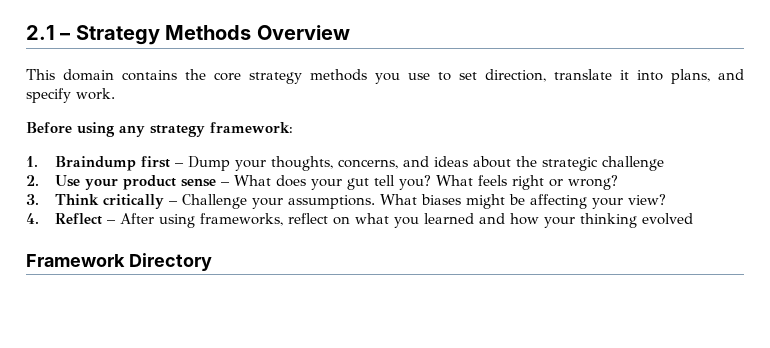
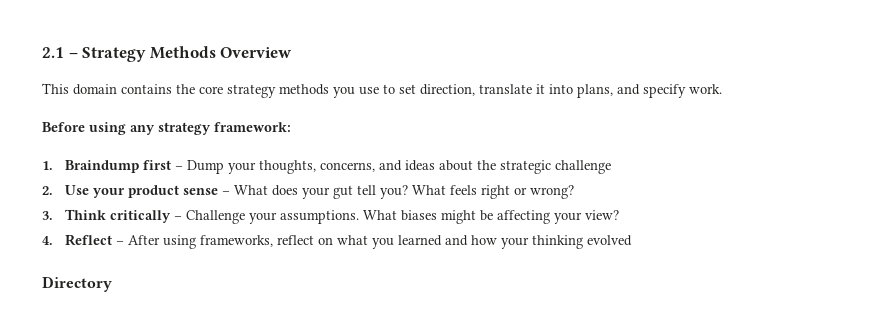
- Framework Directory
+ Directory

